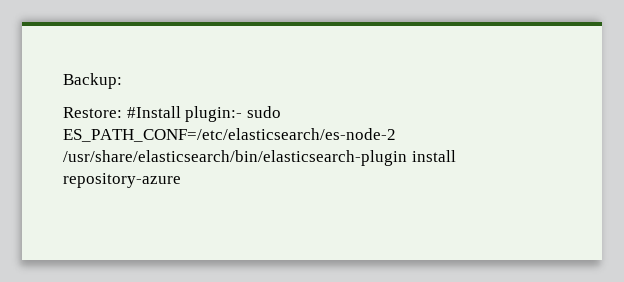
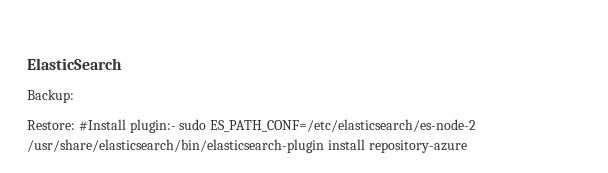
+ ElasticSearch

